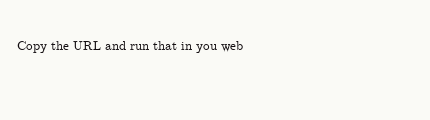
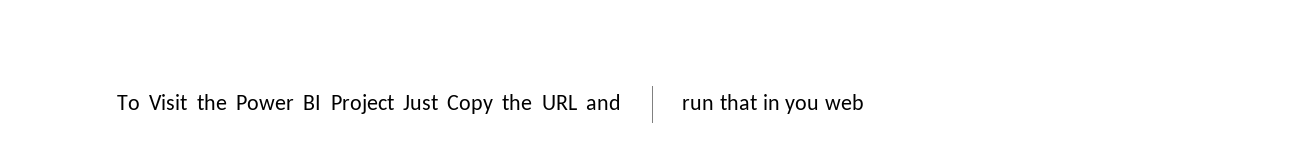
- Copy the URL and run that in you web
+ To Visit the Power BI Project Just Copy the URL and run that in you web

